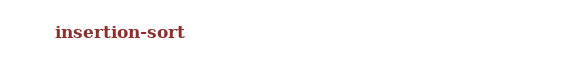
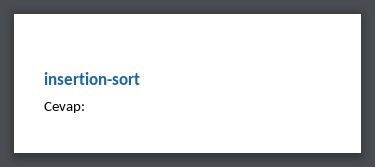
+ Cevap:

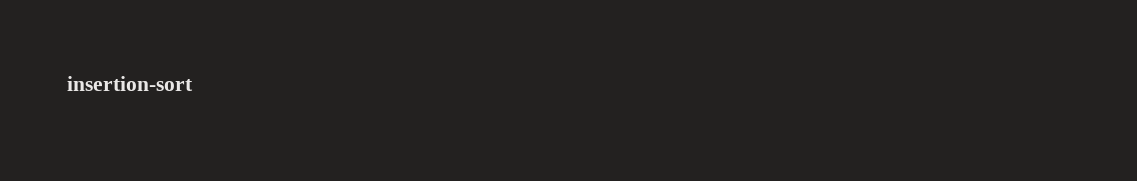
- Cevap:

